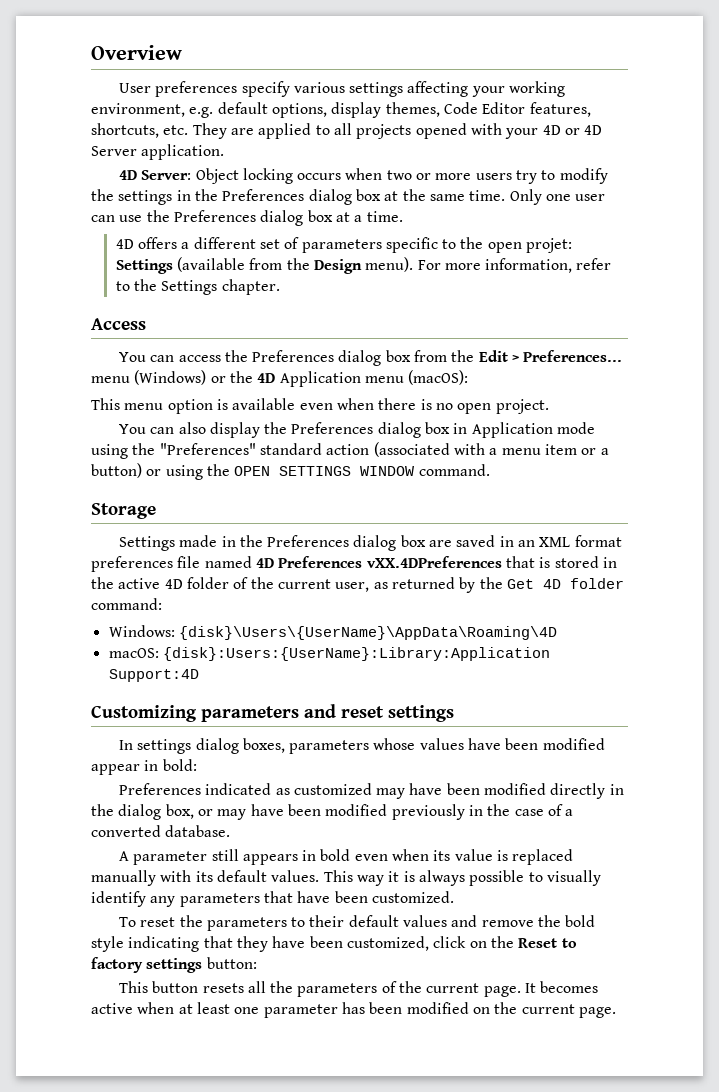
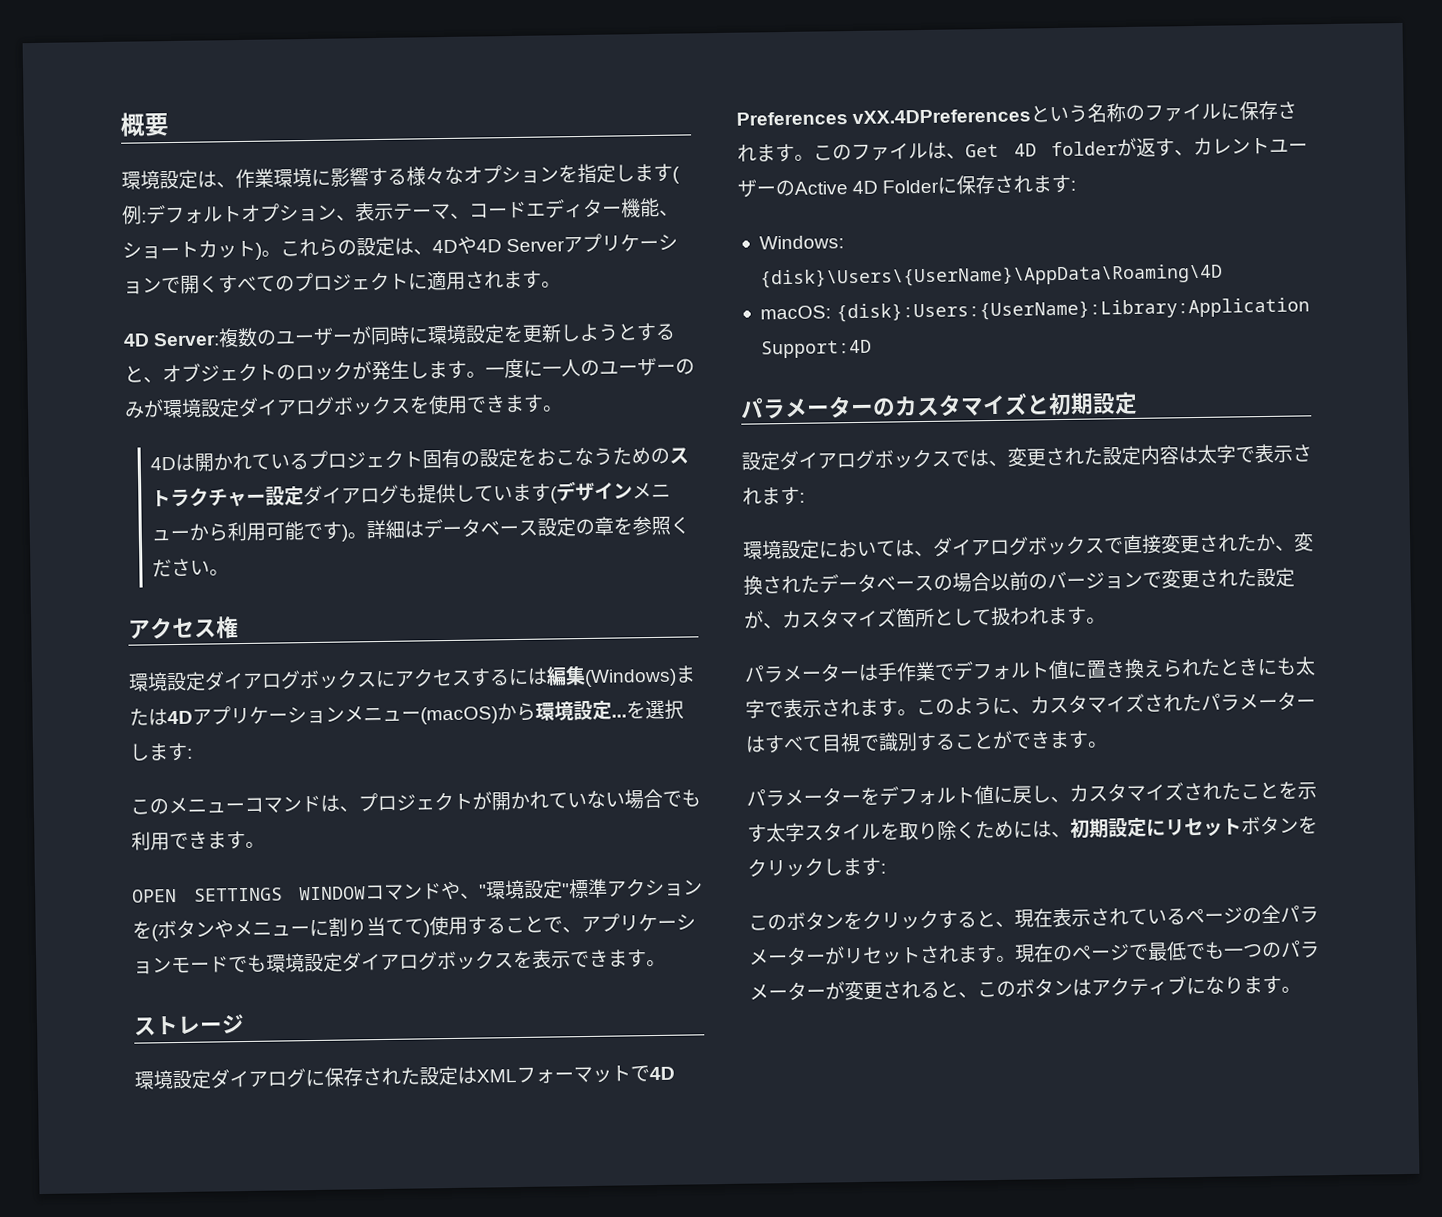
- Overview
- User preferences specify various settings affecting your working environment, e.g. default options, display themes, Code Editor features, shortcuts, etc. They are applied to all projects opened with your 4D or 4D Server application.
- 4D Server: Object locking occurs when two or more users try to modify the settings in the Preferences dialog box at the same time. Only one user can use the Preferences dialog box at a time.
- 4D offers a different set of parameters specific to the open projet: Settings (available from the Design menu). For more information, refer to the Settings chapter.
- Access
- You can access the Preferences dialog box from the Edit > Preferences... menu (Windows) or the 4D Application menu (macOS):
- This menu option is available even when there is no open project.
- You can also display the Preferences dialog box in Application mode using the "Preferences" standard action (associated with a menu item or a button) or using the OPEN SETTINGS WINDOW command.
- Storage
- Settings made in the Preferences dialog box are saved in an XML format preferences file named 4D Preferences vXX.4DPreferences that is stored in the active 4D folder of the current user, as returned by the Get 4D folder command:
+ 概要
+ 環境設定は、作業環境に影響する様々なオプションを指定します(例:デフォルトオプション、表示テーマ、コードエディター機能、ショートカット)。これらの設定は、4Dや4D Serverアプリケーションで開くすべてのプロジェクトに適用されます。
+ 4D Server:複数のユーザーが同時に環境設定を更新しようとすると、オブジェクトのロックが発生します。一度に一人のユーザーのみが環境設定ダイアログボックスを使用できます。
+ 4Dは開かれているプロジェクト固有の設定をおこなうためのストラクチャー設定ダイアログも提供しています(デザインメニューから利用可能です)。詳細はデータベース設定の章を参照ください。
+ アクセス権
+ 環境設定ダイアログボックスにアクセスするには編集(Windows)または4Dアプリケーションメニュー(macOS)から環境設定...を選択します:
+ このメニューコマンドは、プロジェクトが開かれていない場合でも利用できます。
+ OPEN SETTINGS WINDOWコマンドや、"環境設定"標準アクションを(ボタンやメニューに割り当てて)使用することで、アプリケーションモードでも環境設定ダイアログボックスを表示できます。
+ ストレージ
+ 環境設定ダイアログに保存された設定はXMLフォーマットで4D Preferences vXX.4DPreferencesという名称のファイルに保存されます。このファイルは、Get 4D folderが返す、カレントユーザーのActive 4D Folderに保存されます:
- Customizing parameters and reset settings
- In settings dialog boxes, parameters whose values have been modified appear in bold:
- Preferences indicated as customized may have been modified directly in the dialog box, or may have been modified previously in the case of a converted database.
- A parameter still appears in bold even when its value is replaced manually with its default values. This way it is always possible to visually identify any parameters that have been customized.
- To reset the parameters to their default values and remove the bold style indicating that they have been customized, click on the Reset to factory settings button:
- This button resets all the parameters of the current page. It becomes active when at least one parameter has been modified on the current page.
+ パラメーターのカスタマイズと初期設定
+ 設定ダイアログボックスでは、変更された設定内容は太字で表示されます:
+ 環境設定においては、ダイアログボックスで直接変更されたか、変換されたデータベースの場合以前のバージョンで変更された設定が、カスタマイズ箇所として扱われます。
+ パラメーターは手作業でデフォルト値に置き換えられたときにも太字で表示されます。このように、カスタマイズされたパラメーターはすべて目視で識別することができます。
+ パラメーターをデフォルト値に戻し、カスタマイズされたことを示す太字スタイルを取り除くためには、初期設定にリセットボタンをクリックします:
+ このボタンをクリックすると、現在表示されているページの全パラメーターがリセットされます。現在のページで最低でも一つのパラメーターが変更されると、このボタンはアクティブになります。

